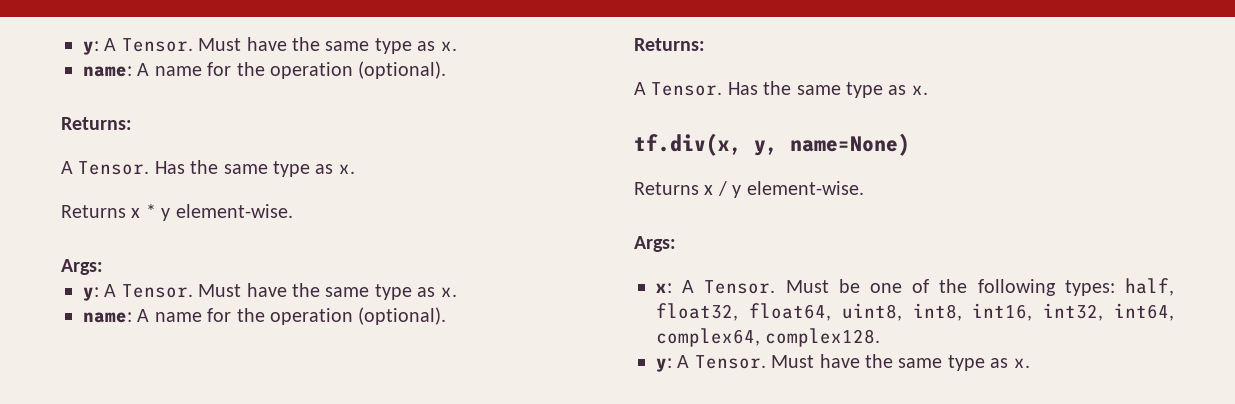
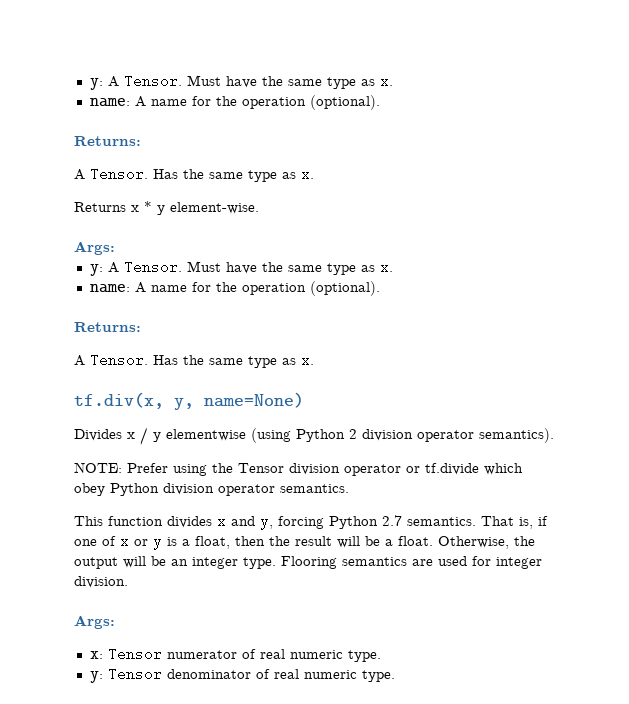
- Returns x / y element-wise.
+ Divides x / y elementwise (using Python 2 division operator semantics).
+ NOTE: Prefer using the Tensor division operator or tf.divide which obey Python division operator semantics.
+ This function divides x and y, forcing Python 2.7 semantics. That is, if one of x or y is a float, then the result will be a float. Otherwise, the output will be an integer type. Flooring semantics are used for integer division.
  Args:
- x: A Tensor. Must be one of the following types: half, float32, float64, uint8, int8, int16, int32, int64, complex64, complex128.
- y: A Tensor. Must have the same type as x.
+ x: Tensor numerator of real numeric type.
+ y: Tensor denominator of real numeric type.

